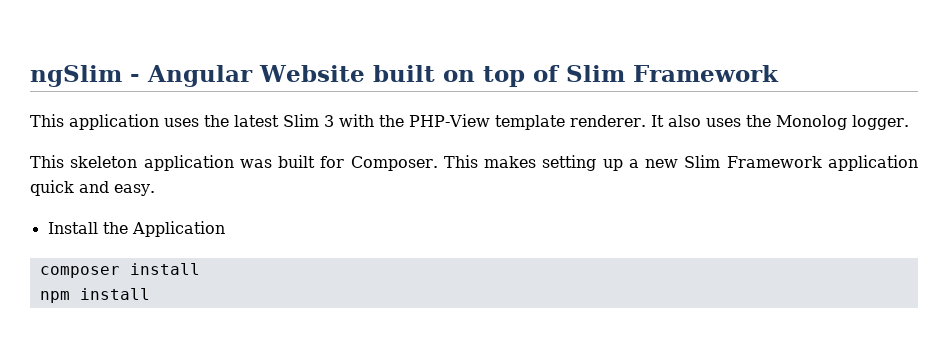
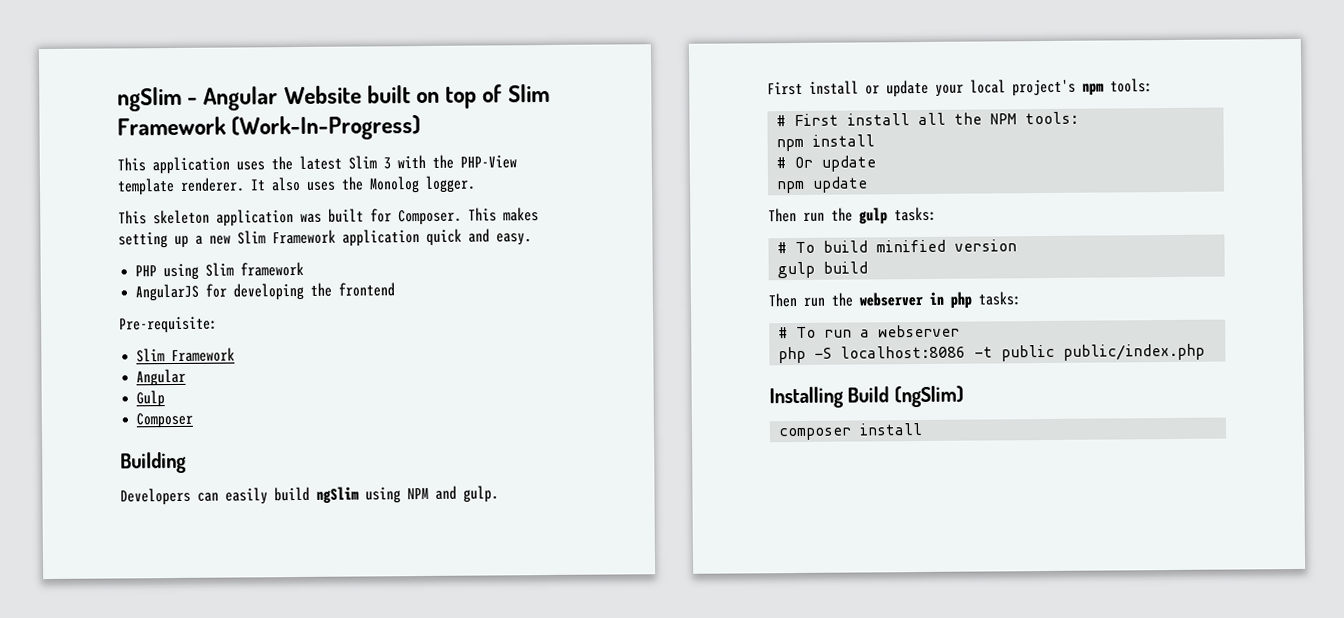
- ngSlim - Angular Website built on top of Slim Framework
+ ngSlim - Angular Website built on top of Slim Framework (Work-In-Progress)
- Install the Application
+ PHP using Slim framework
+ AngularJS for developing the frontend
+ Pre-requisite:
+ Slim Framework
+ Angular
+ Gulp
+ Composer
+ Building
+ Developers can easily build ngSlim using NPM and gulp.
+ First install or update your local project's npm tools:
+ # First install all the NPM tools:
+ npm install
+ # Or update
+ npm update
+ Then run the gulp tasks:
+ # To build minified version
+ gulp build
+ Then run the webserver in php tasks:
+ # To run a webserver
+ php -S localhost:8086 -t public public/index.php
+ Installing Build (ngSlim)
- npm install

